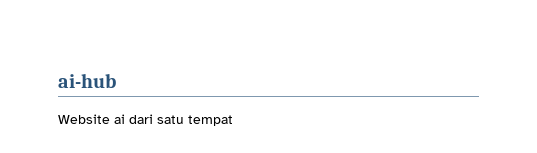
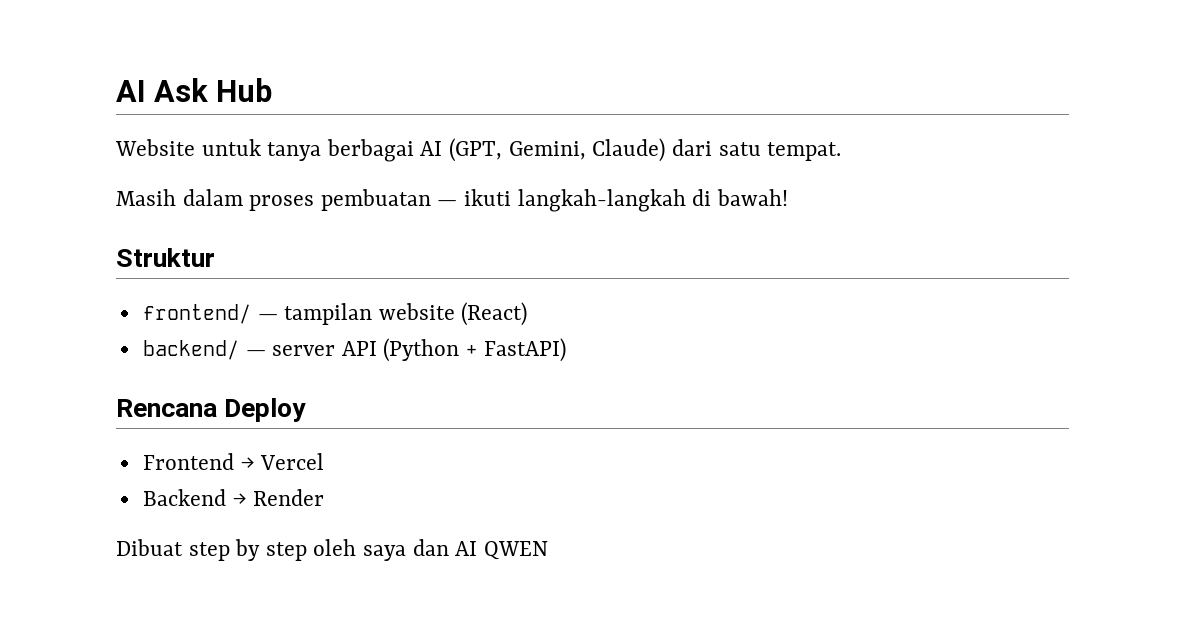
- ai-hub
- Website ai dari satu tempat
+ AI Ask Hub
+ Website untuk tanya berbagai AI (GPT, Gemini, Claude) dari satu tempat.
+ Masih dalam proses pembuatan — ikuti langkah-langkah di bawah!
+ Struktur
+ frontend/ — tampilan website (React)
+ backend/ — server API (Python + FastAPI)
+ Rencana Deploy
+ Frontend → Vercel
+ Backend → Render
+ Dibuat step by step oleh saya dan AI QWEN

